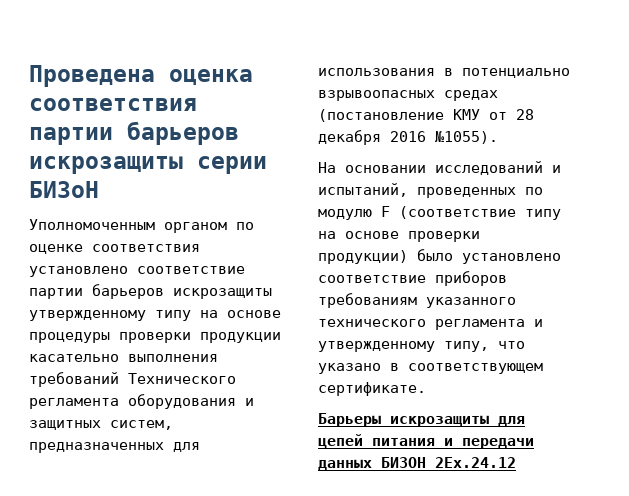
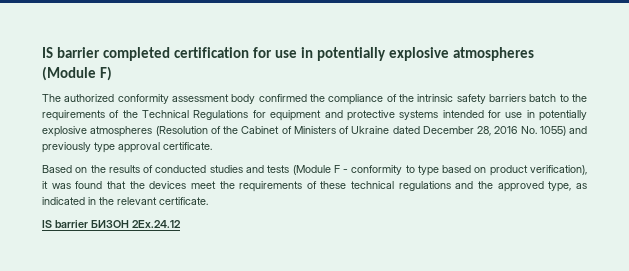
- Проведена оценка соответствия партии барьеров искрозащиты серии БИЗоН
- Уполномоченным органом по оценке соответствия установлено соответствие партии барьеров искрозащиты утвержденному типу на основе процедуры проверки продукции касательно выполнения требований Технического регламента оборудования и защитных систем, предназначенных для использования в потенциально взрывоопасных средах (постановление КМУ от 28 декабря 2016 №1055).
- На основании исследований и испытаний, проведенных по модулю F (соответствие типу на основе проверки продукции) было установлено соответствие приборов требованиям указанного технического регламента и утвержденному типу, что указано в соответствующем сертификате.
- Барьеры искрозащиты для цепей питания и передачи данных БИЗОН 2Ex.24.12
+ IS barrier completed certification for use in potentially explosive atmospheres (Module F)
+ The authorized conformity assessment body confirmed the compliance of the intrinsic safety barriers batch to the requirements of the Technical Regulations for equipment and protective systems intended for use in potentially explosive atmospheres (Resolution of the Cabinet of Ministers of Ukraine dated December 28, 2016 No. 1055) and previously type approval certificate.
+ Based on the results of conducted studies and tests (Module F - conformity to type based on product verification), it was found that the devices meet the requirements of these technical regulations and the approved type, as indicated in the relevant certificate.
+ IS barrier БИЗОН 2Ex.24.12

